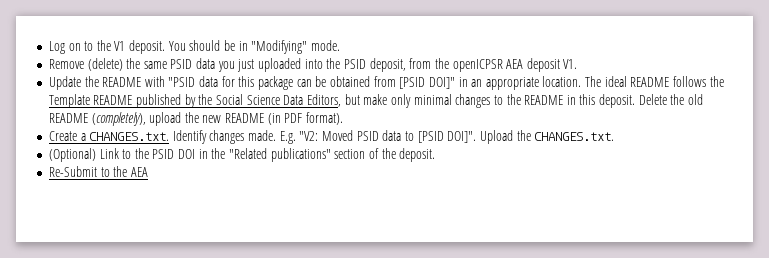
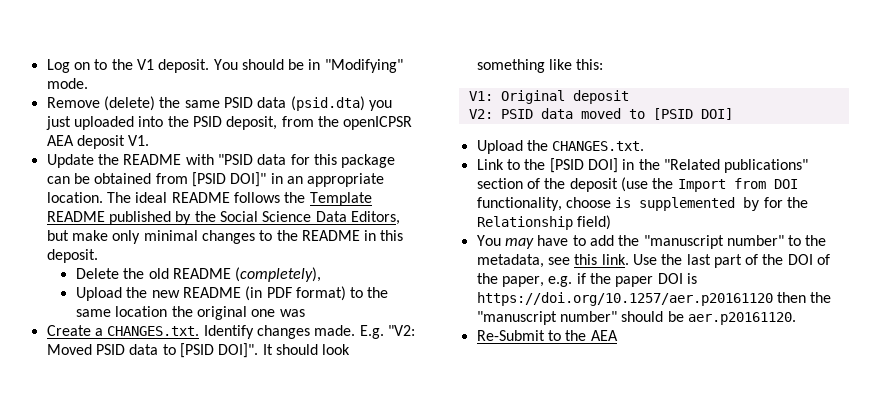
- Remove (delete) the same PSID data you just uploaded into the PSID deposit, from the openICPSR AEA deposit V1.
+ Remove (delete) the same PSID data (psid.dta) you just uploaded into the PSID deposit, from the openICPSR AEA deposit V1.
- The ideal README follows the Template README published by the Social Science Data Editors, but make only minimal changes to the README in this deposit. Delete the old README (completely), upload the new README (in PDF format).
+ The ideal README follows the Template README published by the Social Science Data Editors, but make only minimal changes to the README in this deposit.
+ Delete the old README (completely),
+ Upload the new README (in PDF format) to the same location the original one was
- E.g. "V2: Moved PSID data to [PSID DOI]". Upload the CHANGES.txt.
+ E.g. "V2: Moved PSID data to [PSID DOI]". It should look something like this:
+ V1: Original deposit
+ V2: PSID data moved to [PSID DOI]
+ Upload the CHANGES.txt.
- (Optional) Link to the PSID DOI in the "Related publications" section of the deposit.
+ Link to the [PSID DOI] in the "Related publications" section of the deposit (use the Import from DOI functionality, choose is supplemented by for the Relationship field)
+ You may have to add the "manuscript number" to the metadata, see this link. Use the last part of the DOI of the paper, e.g. if the paper DOI is https://doi.org/10.1257/aer.p20161120 then the "manuscript number" should be aer.p20161120.

